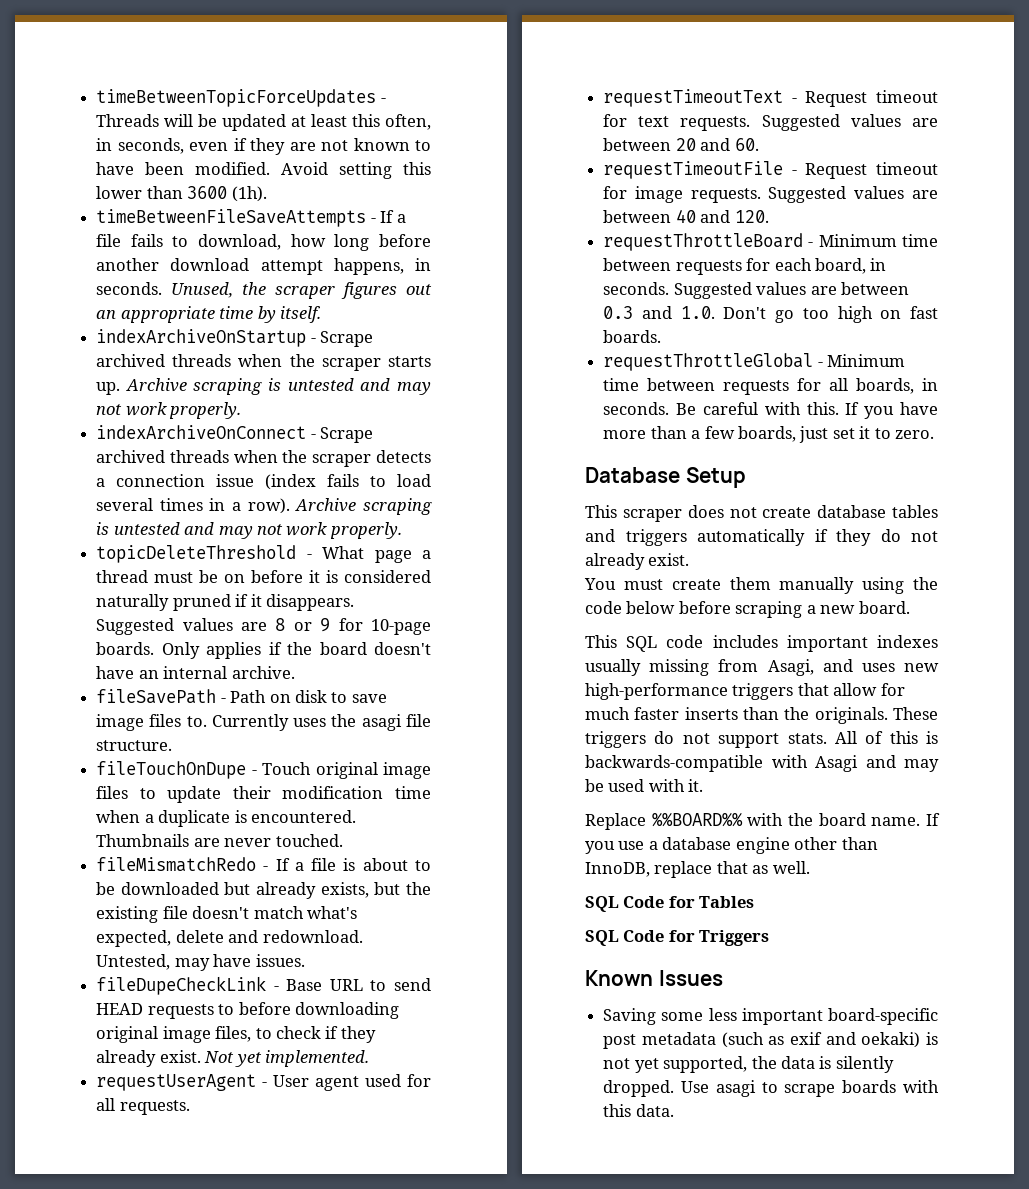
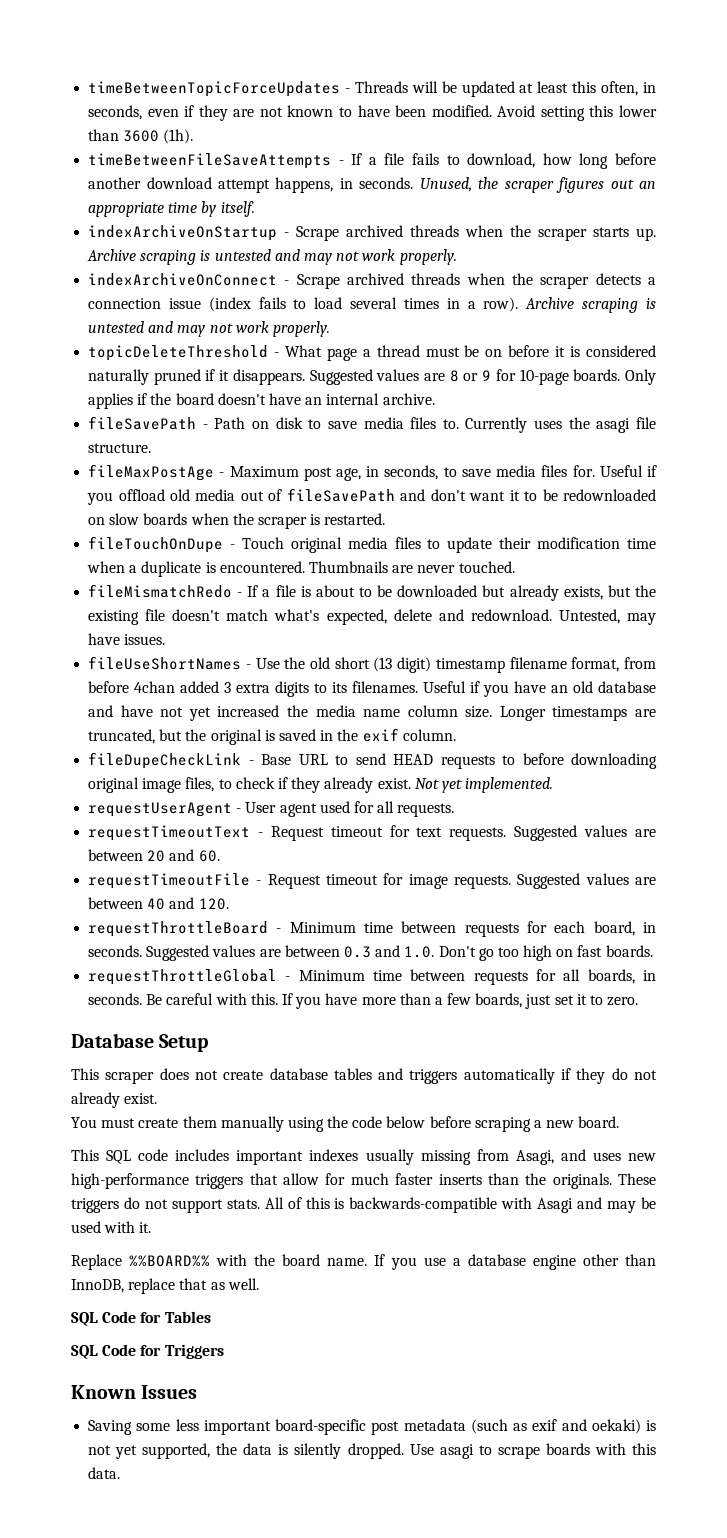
- fileSavePath - Path on disk to save image files to.
+ fileSavePath - Path on disk to save media files to.
+ fileMaxPostAge - Maximum post age, in seconds, to save media files for. Useful if you offload old media out of fileSavePath and don't want it to be redownloaded on slow boards when the scraper is restarted.
- fileTouchOnDupe - Touch original image files to update their modification time when a duplicate is encountered.
+ fileTouchOnDupe - Touch original media files to update their modification time when a duplicate is encountered.
+ fileUseShortNames - Use the old short (13 digit) timestamp filename format, from before 4chan added 3 extra digits to its filenames. Useful if you have an old database and have not yet increased the media name column size. Longer timestamps are truncated, but the original is saved in the exif column.

